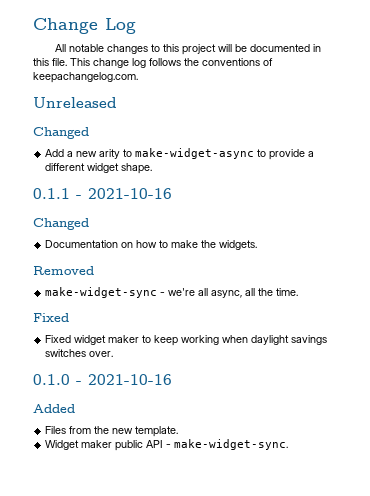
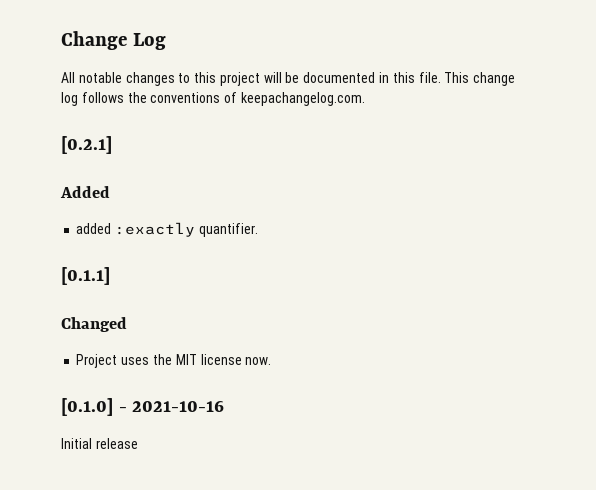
- Unreleased
+ [0.2.1]
+ Added
+ added :exactly quantifier.
+ [0.1.1]
  Changed
- Add a new arity to make-widget-async to provide a different widget shape.
- 0.1.1 - 2021-10-16
- Changed
- Documentation on how to make the widgets.
- Removed
- make-widget-sync - we're all async, all the time.
- Fixed
- Fixed widget maker to keep working when daylight savings switches over.
- 0.1.0 - 2021-10-16
- Added
- Files from the new template.
- Widget maker public API - make-widget-sync.
+ Project uses the MIT license now.
+ [0.1.0] - 2021-10-16
+ Initial release

